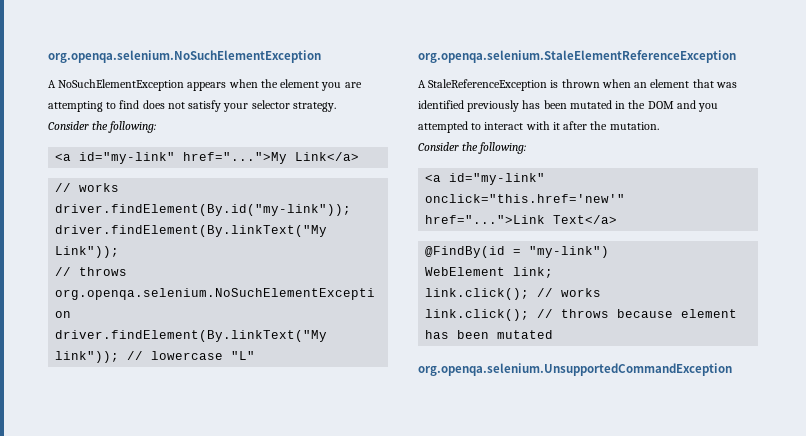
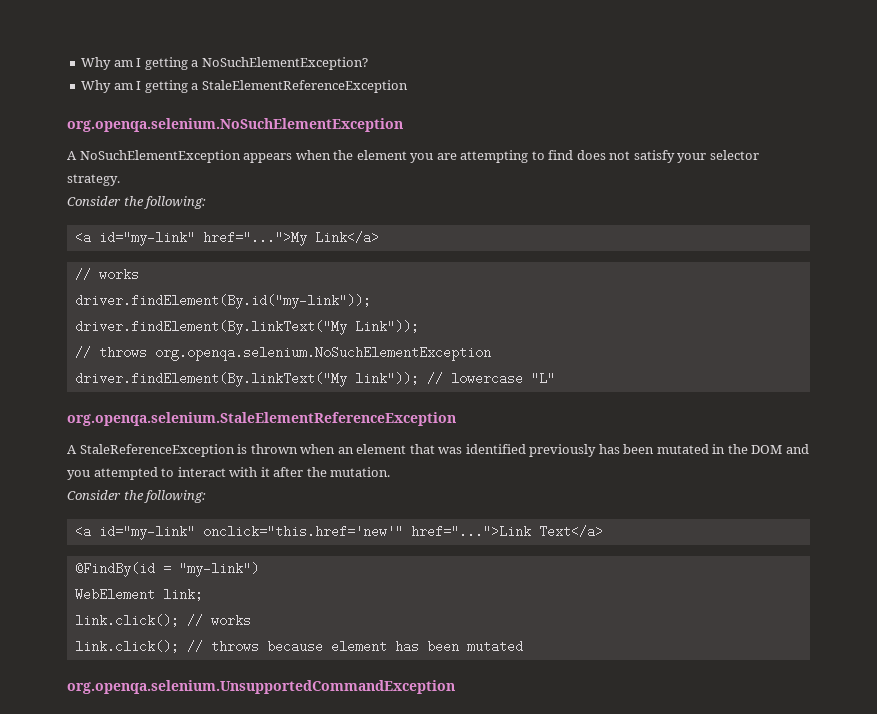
+ Why am I getting a NoSuchElementException?
+ Why am I getting a StaleElementReferenceException

